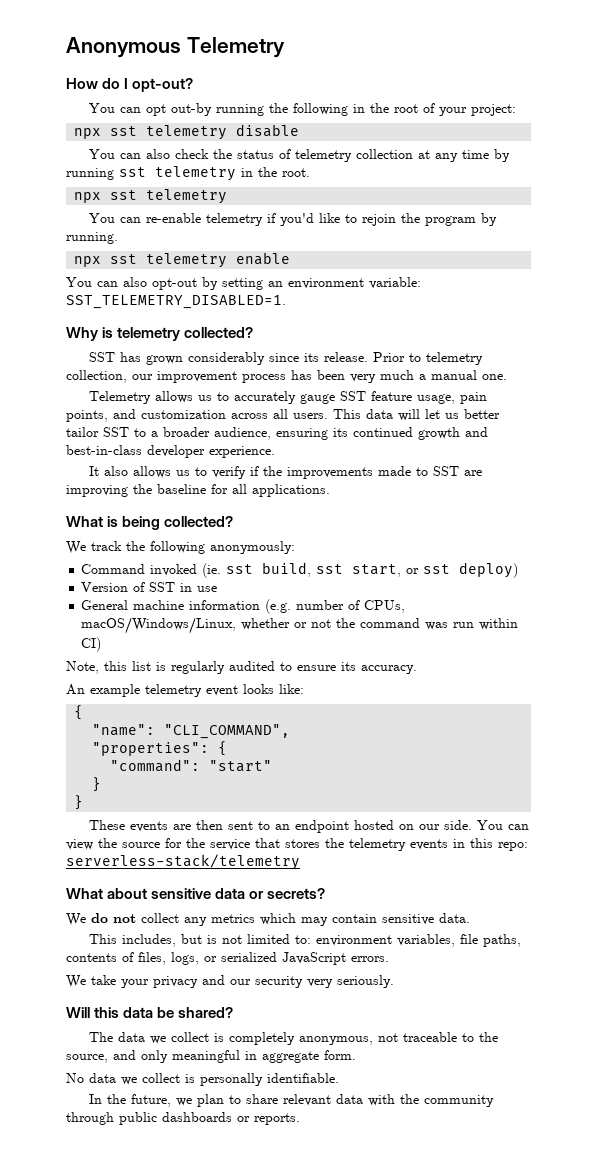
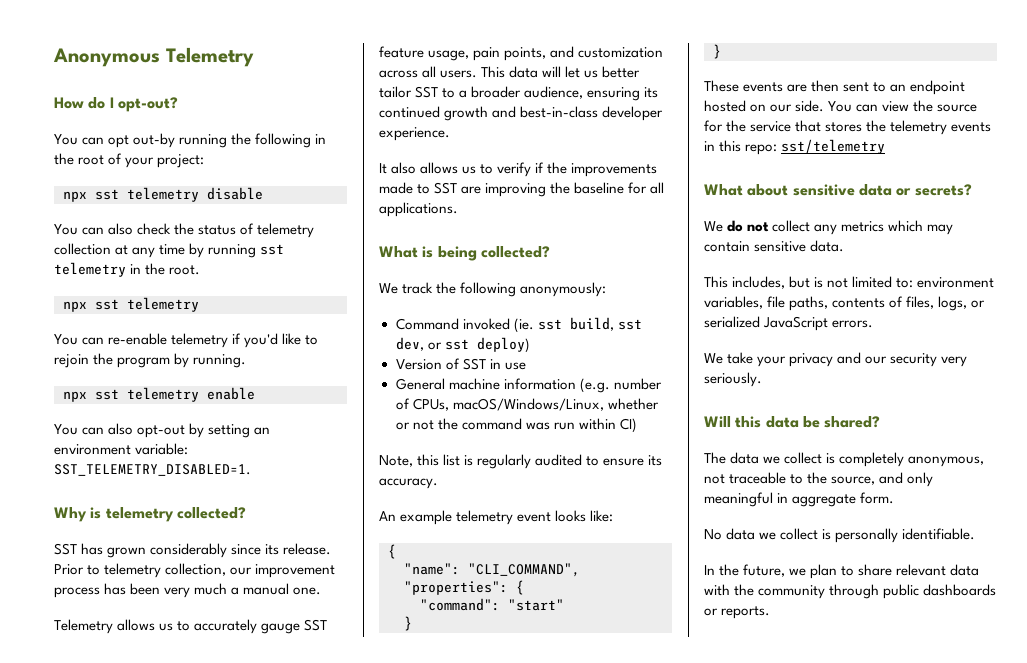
- Command invoked (ie. sst build, sst start, or sst deploy)
+ Command invoked (ie. sst build, sst dev, or sst deploy)
- You can view the source for the service that stores the telemetry events in this repo: serverless-stack/telemetry
+ You can view the source for the service that stores the telemetry events in this repo: sst/telemetry

